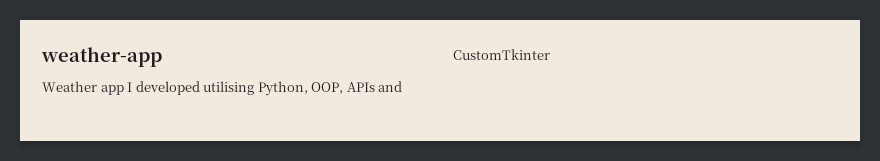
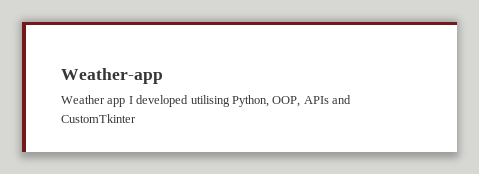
- weather-app
+ Weather-app

